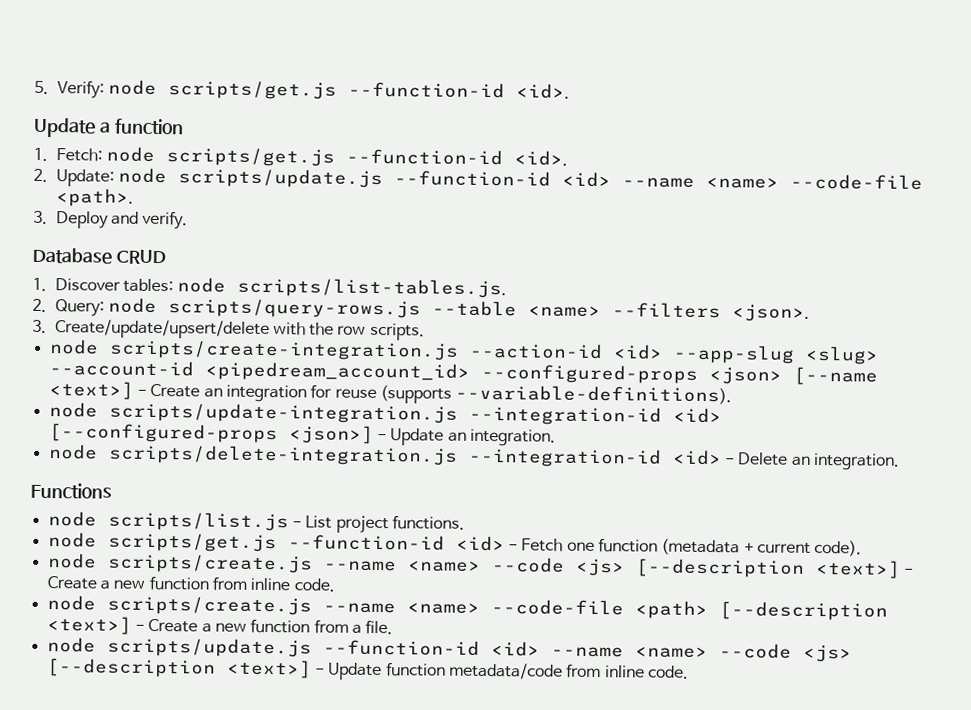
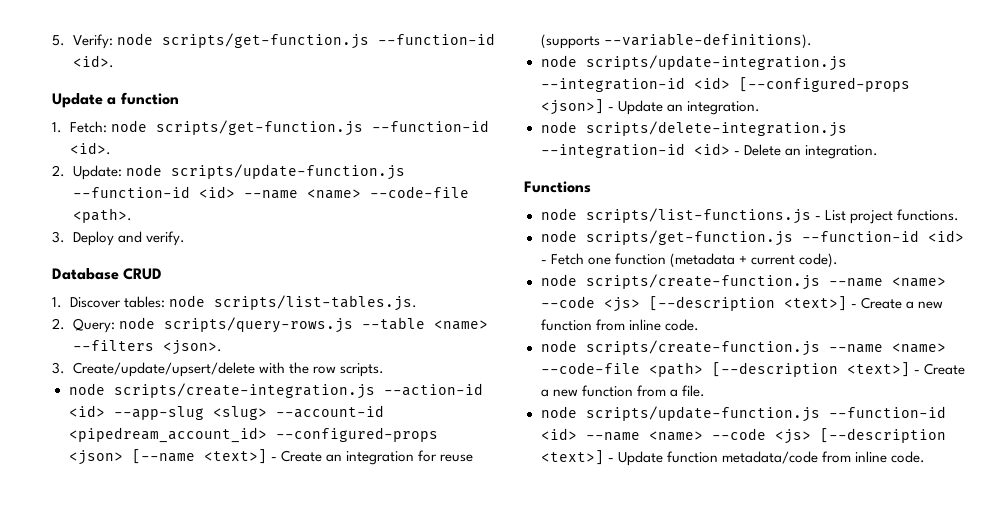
- 5. Verify: node scripts/get.js --function-id <id>.
+ 5. Verify: node scripts/get-function.js --function-id <id>.
- 1. Fetch: node scripts/get.js --function-id <id>.
+ 1. Fetch: node scripts/get-function.js --function-id <id>.
- 2. Update: node scripts/update.js --function-id <id> --name <name> --code-file <path>.
+ 2. Update: node scripts/update-function.js --function-id <id> --name <name> --code-file <path>.
- node scripts/list.js - List project functions.
+ node scripts/list-functions.js - List project functions.
- node scripts/get.js --function-id <id> - Fetch one function (metadata + current code).
+ node scripts/get-function.js --function-id <id> - Fetch one function (metadata + current code).
- node scripts/create.js --name <name> --code <js> [--description <text>] - Create a new function from inline code.
+ node scripts/create-function.js --name <name> --code <js> [--description <text>] - Create a new function from inline code.
- node scripts/create.js --name <name> --code-file <path> [--description <text>] - Create a new function from a file.
+ node scripts/create-function.js --name <name> --code-file <path> [--description <text>] - Create a new function from a file.
- node scripts/update.js --function-id <id> --name <name> --code <js> [--description <text>] - Update function metadata/code from inline code.
+ node scripts/update-function.js --function-id <id> --name <name> --code <js> [--description <text>] - Update function metadata/code from inline code.

